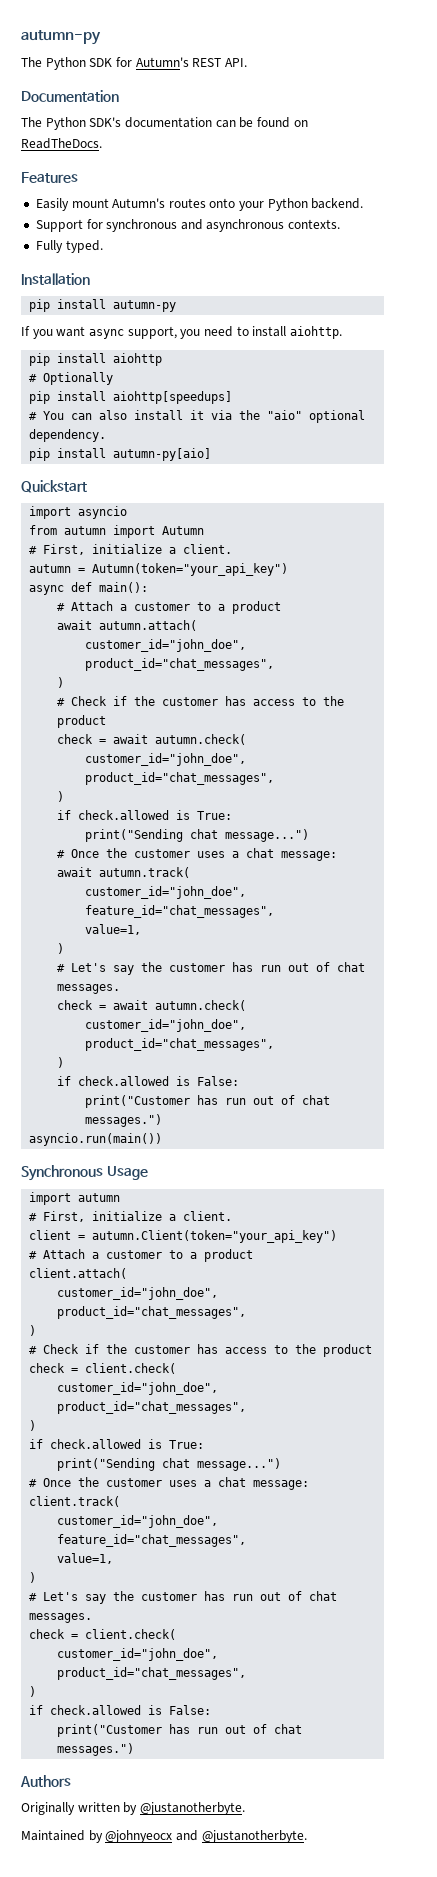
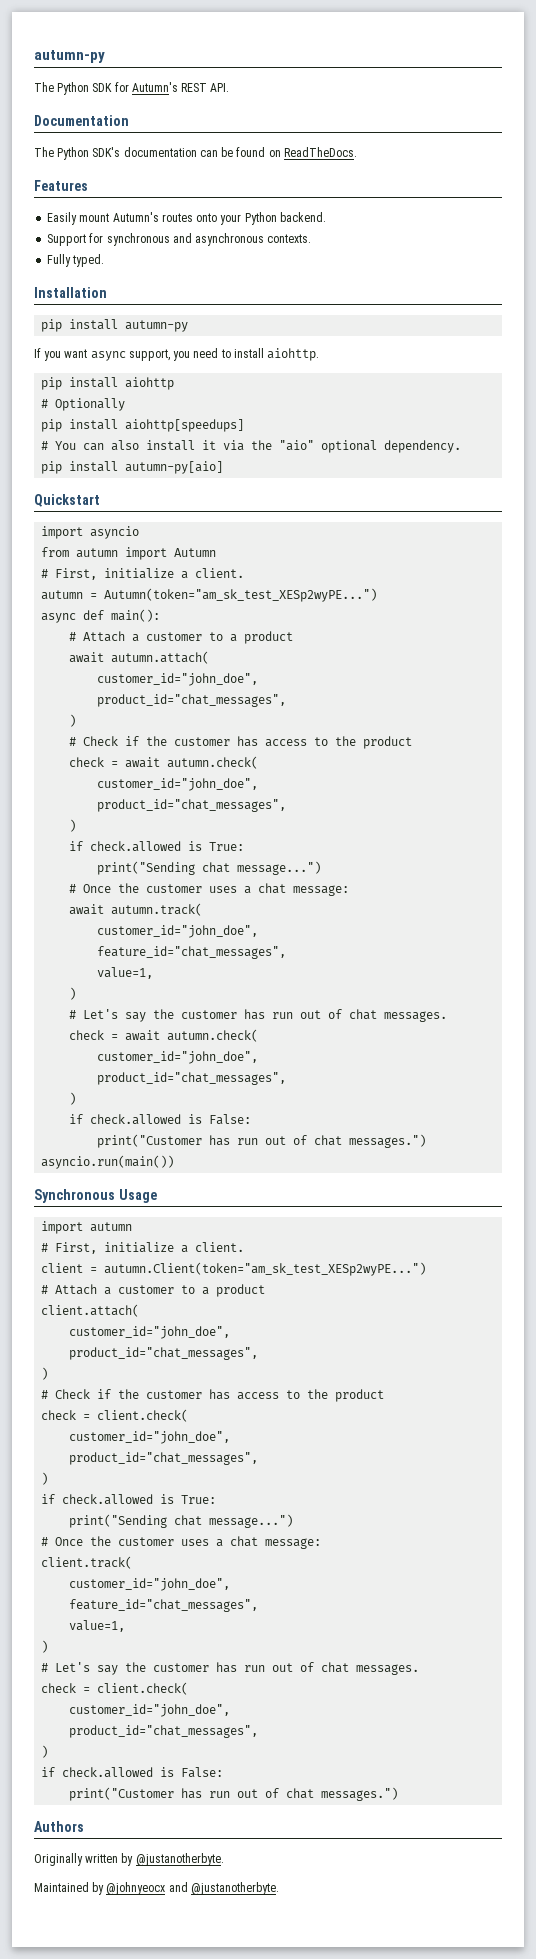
- autumn = Autumn(token="your_api_key")
+ autumn = Autumn(token="am_sk_test_XESp2wyPE...")
- client = autumn.Client(token="your_api_key")
+ client = autumn.Client(token="am_sk_test_XESp2wyPE...")

